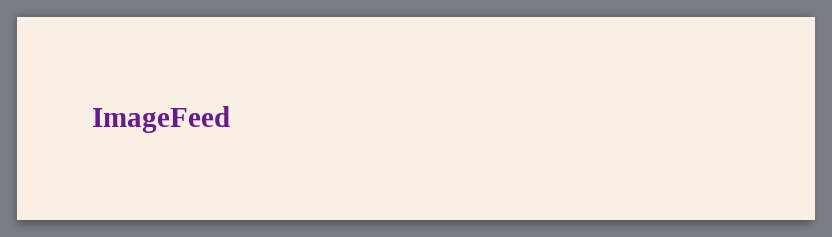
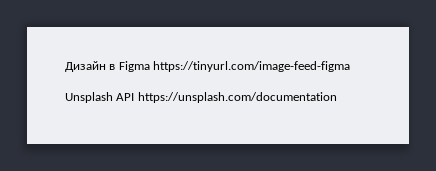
- ImageFeed
+ Дизайн в Figma https://tinyurl.com/image-feed-figma
+ Unsplash API https://unsplash.com/documentation

